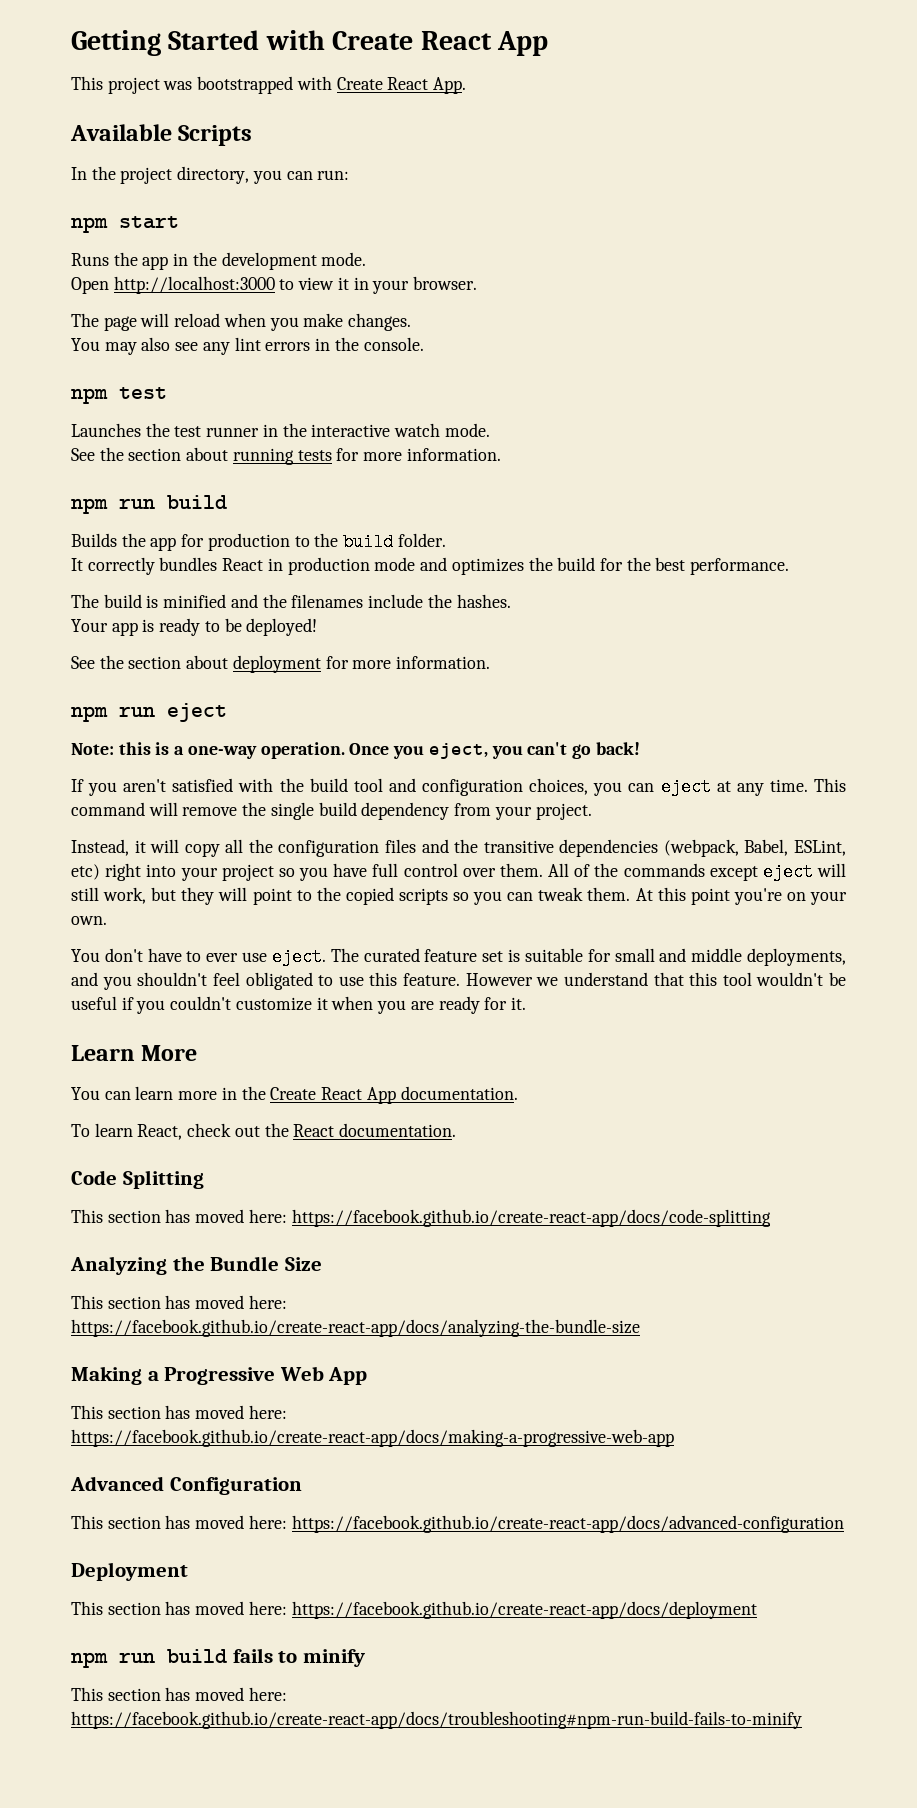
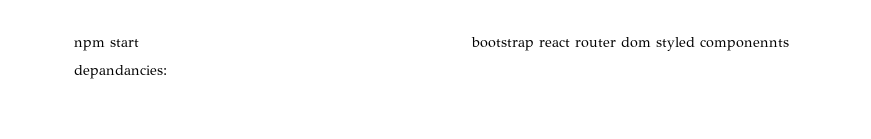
- Getting Started with Create React App
- This project was bootstrapped with Create React App.
- Available Scripts
- In the project directory, you can run:
  npm start
- Runs the app in the development mode.
- Open http://localhost:3000 to view it in your browser.
- The page will reload when you make changes.
- You may also see any lint errors in the console.
- npm test
- Launches the test runner in the interactive watch mode.
- See the section about running tests for more information.
- npm run build
- Builds the app for production to the build folder.
- It correctly bundles React in production mode and optimizes the build for the best performance.
- The build is minified and the filenames include the hashes.
- Your app is ready to be deployed!
- See the section about deployment for more information.
- npm run eject
- Note: this is a one-way operation. Once you eject, you can't go back!
- If you aren't satisfied with the build tool and configuration choices, you can eject at any time. This command will remove the single build dependency from your project.
- Instead, it will copy all the configuration files and the transitive dependencies (webpack, Babel, ESLint, etc) right into your project so you have full control over them. All of the commands except eject will still work, but they will point to the copied scripts so you can tweak them. At this point you're on your own.
- You don't have to ever use eject. The curated feature set is suitable for small and middle deployments, and you shouldn't feel obligated to use this feature. However we understand that this tool wouldn't be useful if you couldn't customize it when you are ready for it.
- Learn More
- You can learn more in the Create React App documentation.
- To learn React, check out the React documentation.
- Code Splitting
- This section has moved here: https://facebook.github.io/create-react-app/docs/code-splitting
- Analyzing the Bundle Size
- This section has moved here: https://facebook.github.io/create-react-app/docs/analyzing-the-bundle-size
- Making a Progressive Web App
- This section has moved here: https://facebook.github.io/create-react-app/docs/making-a-progressive-web-app
- Advanced Configuration
- This section has moved here: https://facebook.github.io/create-react-app/docs/advanced-configuration
- Deployment
- This section has moved here: https://facebook.github.io/create-react-app/docs/deployment
- npm run build fails to minify
- This section has moved here: https://facebook.github.io/create-react-app/docs/troubleshooting#npm-run-build-fails-to-minify
+ depandancies:
+ bootstrap react router dom styled componennts

